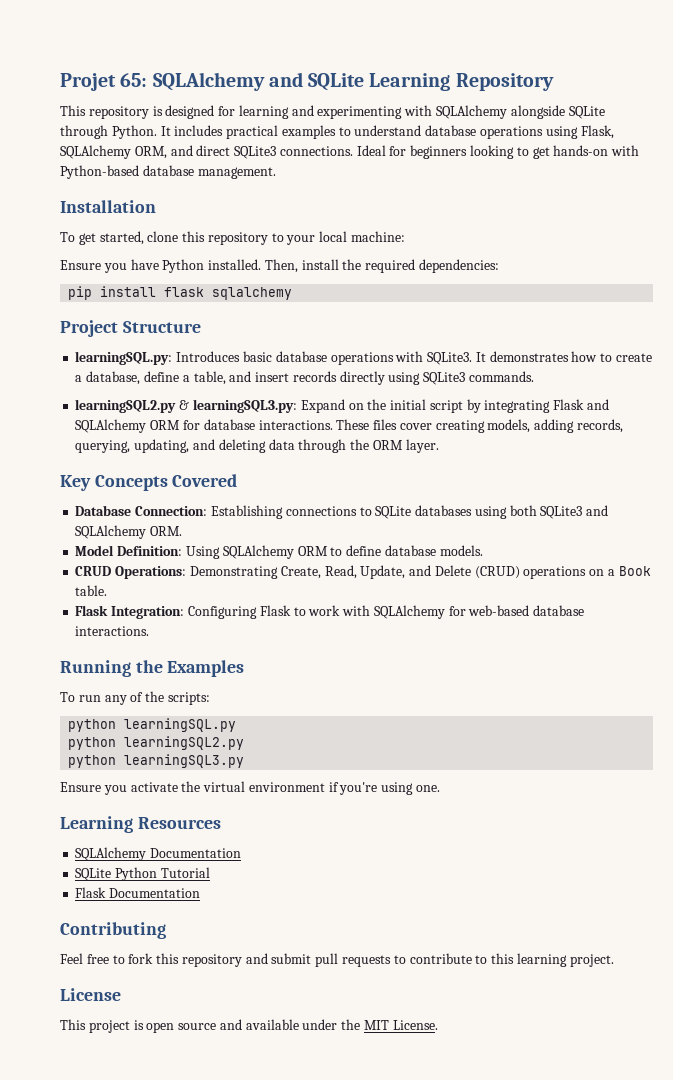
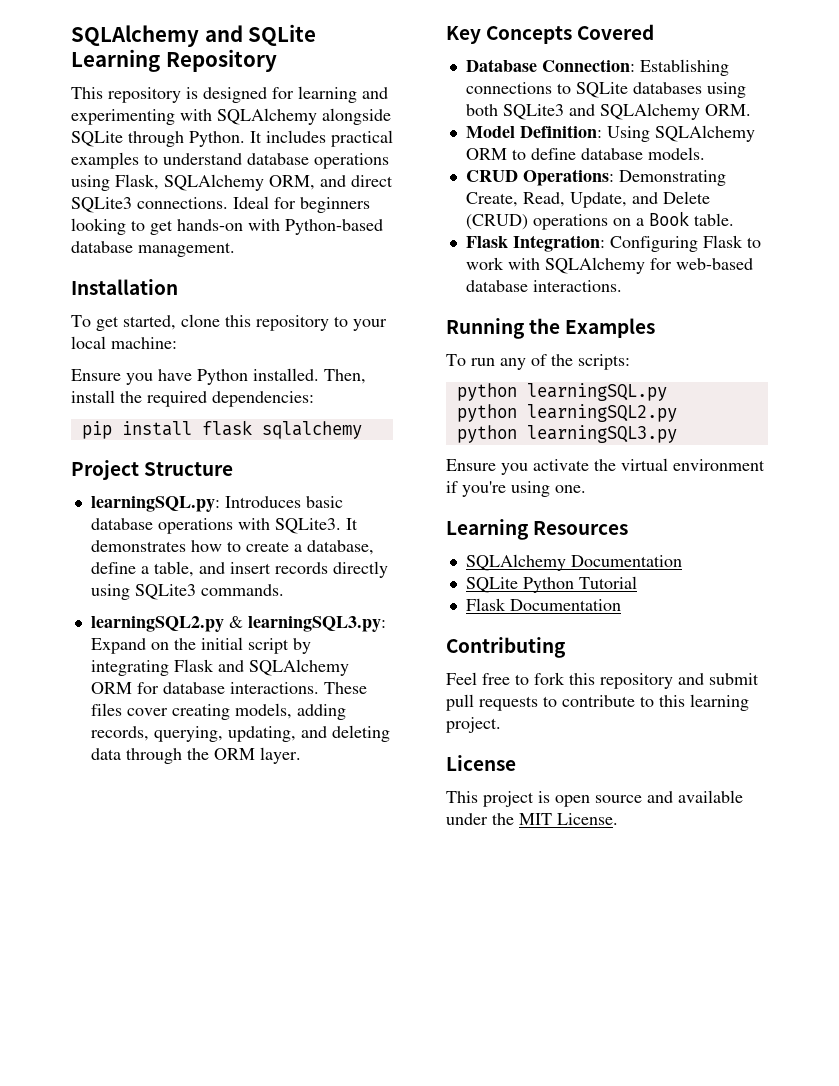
- Projet 65: SQLAlchemy and SQLite Learning Repository
+ SQLAlchemy and SQLite Learning Repository

